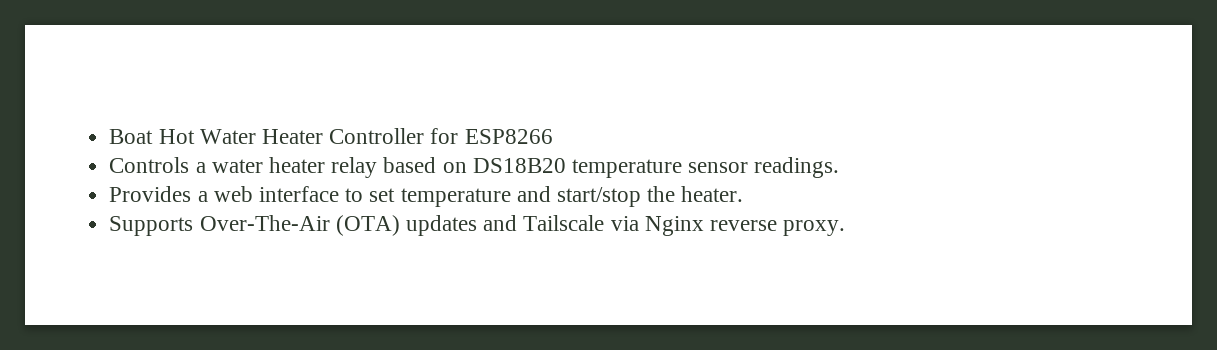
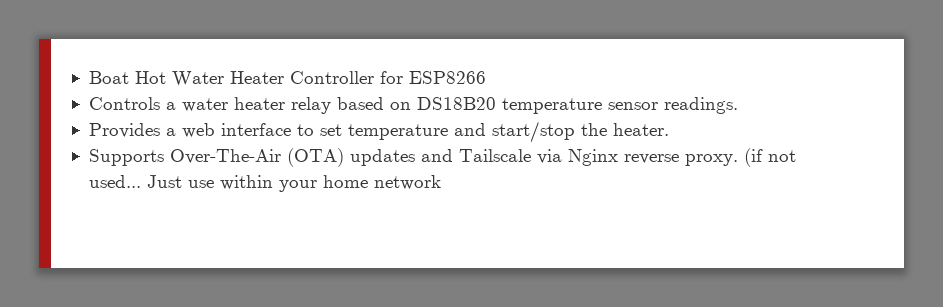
+ (if not used... Just use within your home network

